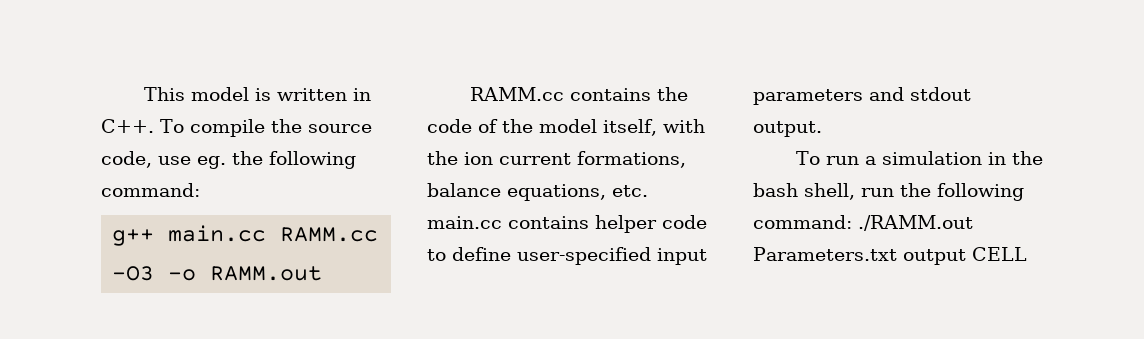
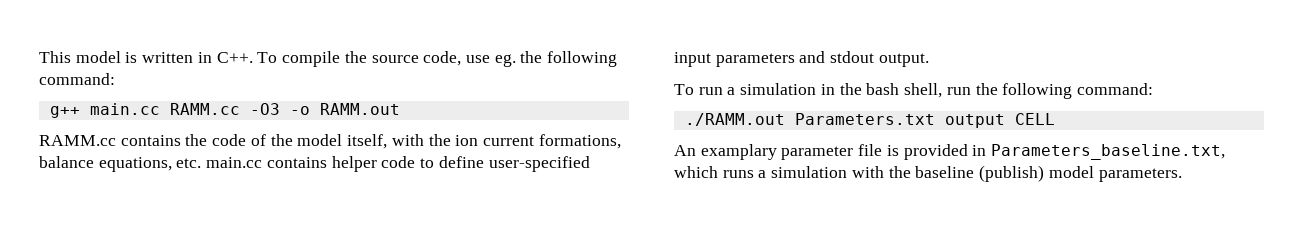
- To run a simulation in the bash shell, run the following command: ./RAMM.out Parameters.txt output CELL
+ To run a simulation in the bash shell, run the following command:
+ ./RAMM.out Parameters.txt output CELL
+ An examplary parameter file is provided in Parameters_baseline.txt, which runs a simulation with the baseline (publish) model parameters.

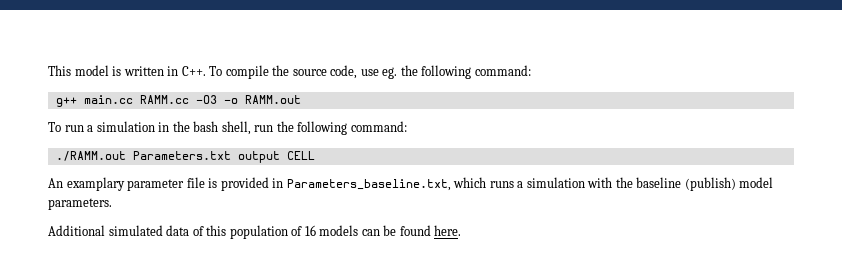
- RAMM.cc contains the code of the model itself, with the ion current formations, balance equations, etc. main.cc contains helper code to define user-specified input parameters and stdout output.
+ Additional simulated data of this population of 16 models can be found here.

